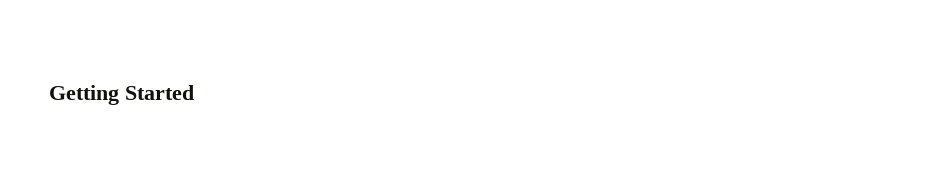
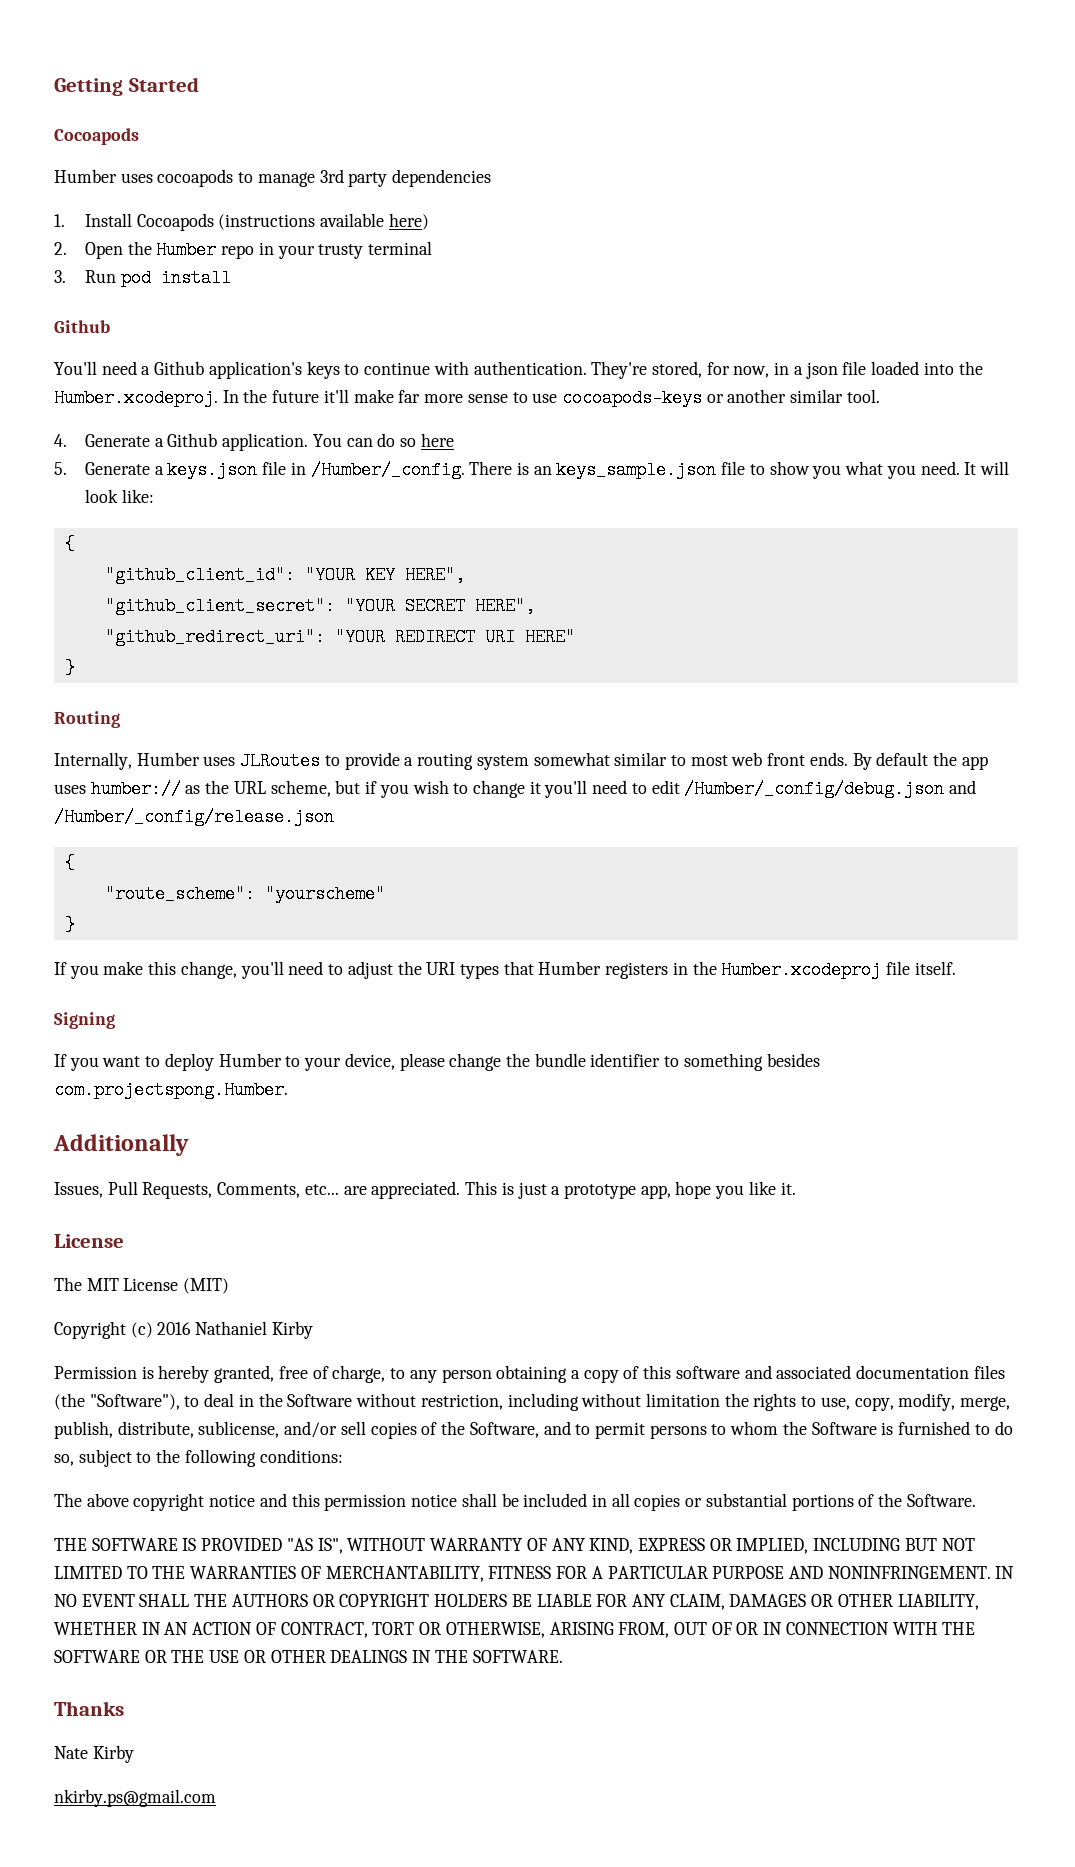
  Getting Started
+ Cocoapods
+ Humber uses cocoapods to manage 3rd party dependencies
+ 1. Install Cocoapods (instructions available here)
+ 2. Open the Humber repo in your trusty terminal
+ 3. Run pod install
+ Github
+ You'll need a Github application's keys to continue with authentication. They're stored, for now, in a json file loaded into the Humber.xcodeproj. In the future it'll make far more sense to use cocoapods-keys or another similar tool.
+ 4. Generate a Github application. You can do so here
+ 5. Generate a keys.json file in /Humber/_config. There is an keys_sample.json file to show you what you need. It will look like:
+ {
+ "github_client_id": "YOUR KEY HERE",
+ "github_client_secret": "YOUR SECRET HERE",
+ "github_redirect_uri": "YOUR REDIRECT URI HERE"
+ }
+ Routing
+ Internally, Humber uses JLRoutes to provide a routing system somewhat similar to most web front ends. By default the app uses humber:// as the URL scheme, but if you wish to change it you'll need to edit /Humber/_config/debug.json and /Humber/_config/release.json
+ {
+ "route_scheme": "yourscheme"
+ }
+ If you make this change, you'll need to adjust the URI types that Humber registers in the Humber.xcodeproj file itself.
+ Signing
+ If you want to deploy Humber to your device, please change the bundle identifier to something besides com.projectspong.Humber.
+ Additionally
+ Issues, Pull Requests, Comments, etc... are appreciated. This is just a prototype app, hope you like it.
+ License
+ The MIT License (MIT)
+ Copyright (c) 2016 Nathaniel Kirby
+ Permission is hereby granted, free of charge, to any person obtaining a copy of this software and associated documentation files (the "Software"), to deal in the Software without restriction, including without limitation the rights to use, copy, modify, merge, publish, distribute, sublicense, and/or sell copies of the Software, and to permit persons to whom the Software is furnished to do so, subject to the following conditions:
+ The above copyright notice and this permission notice shall be included in all copies or substantial portions of the Software.
+ THE SOFTWARE IS PROVIDED "AS IS", WITHOUT WARRANTY OF ANY KIND, EXPRESS OR IMPLIED, INCLUDING BUT NOT LIMITED TO THE WARRANTIES OF MERCHANTABILITY, FITNESS FOR A PARTICULAR PURPOSE AND NONINFRINGEMENT. IN NO EVENT SHALL THE AUTHORS OR COPYRIGHT HOLDERS BE LIABLE FOR ANY CLAIM, DAMAGES OR OTHER LIABILITY, WHETHER IN AN ACTION OF CONTRACT, TORT OR OTHERWISE, ARISING FROM, OUT OF OR IN CONNECTION WITH THE SOFTWARE OR THE USE OR OTHER DEALINGS IN THE SOFTWARE.
+ Thanks
+ Nate Kirby
+ nkirby.ps@gmail.com

